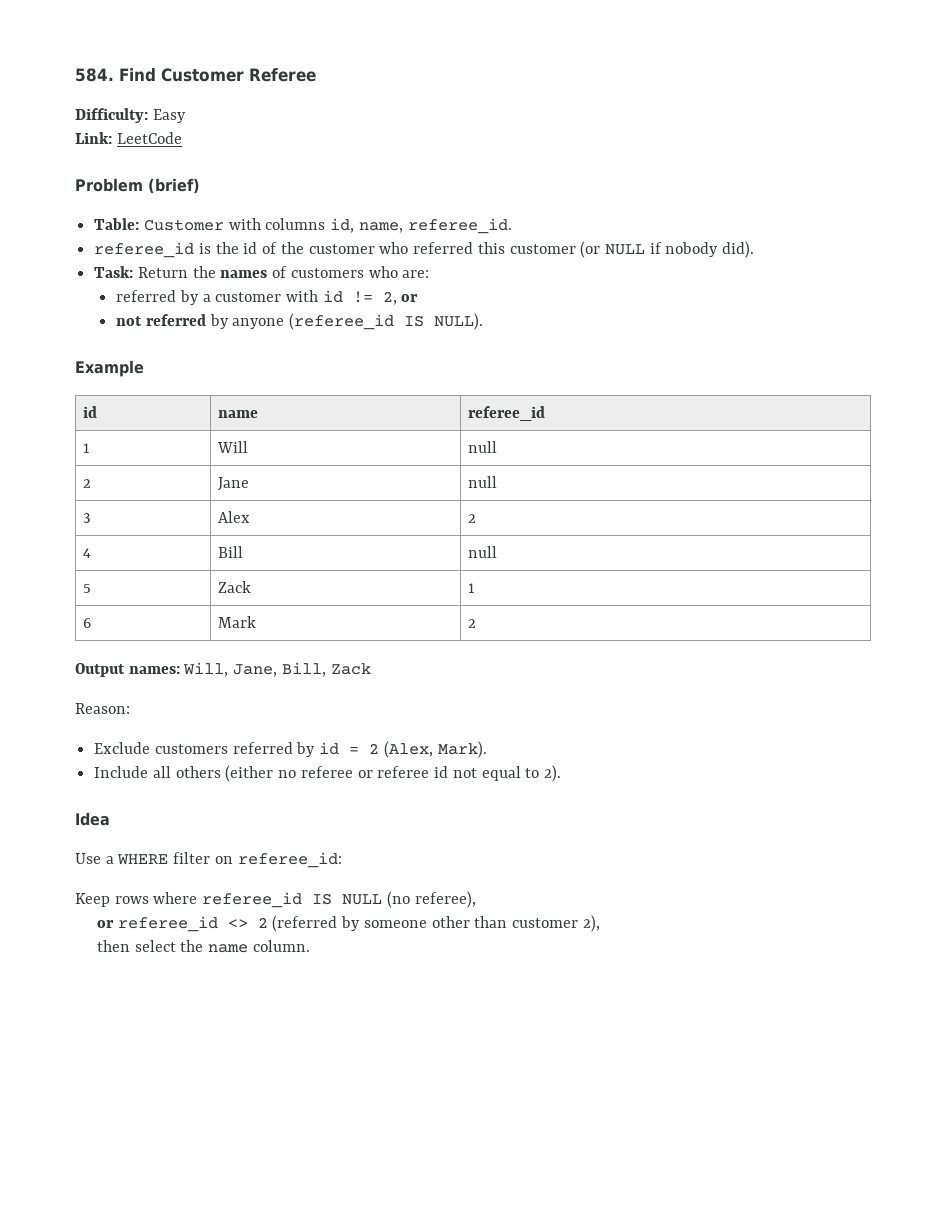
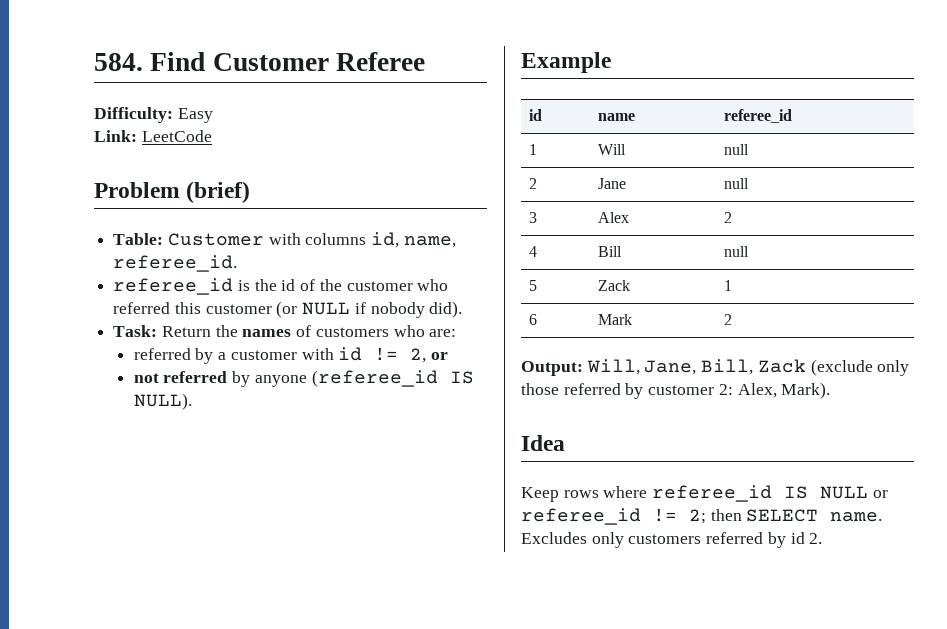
- Output names: Will, Jane, Bill, Zack
- Reason:
- Exclude customers referred by id = 2 (Alex, Mark).
- Include all others (either no referee or referee id not equal to 2).
+ Output: Will, Jane, Bill, Zack (exclude only those referred by customer 2: Alex, Mark).
  Idea
- Use a WHERE filter on referee_id:
- Keep rows where referee_id IS NULL (no referee),
- or referee_id <> 2 (referred by someone other than customer 2),
- then select the name column.
+ Keep rows where referee_id IS NULL or referee_id != 2; then SELECT name. Excludes only customers referred by id 2.

